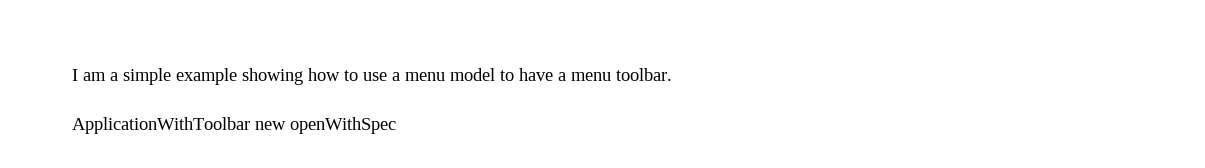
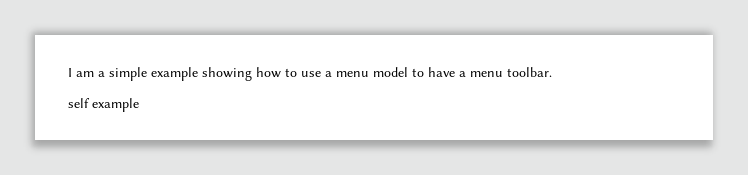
- ApplicationWithToolbar new openWithSpec
+ self example

